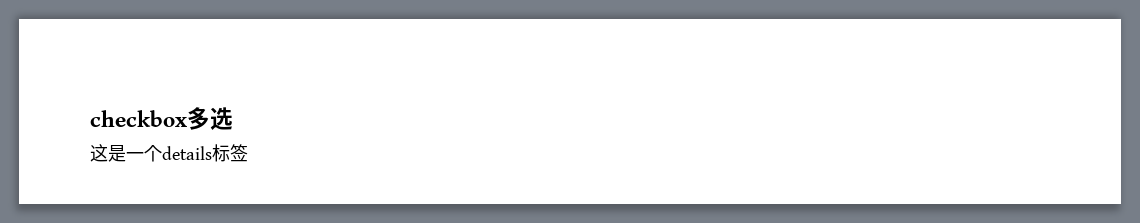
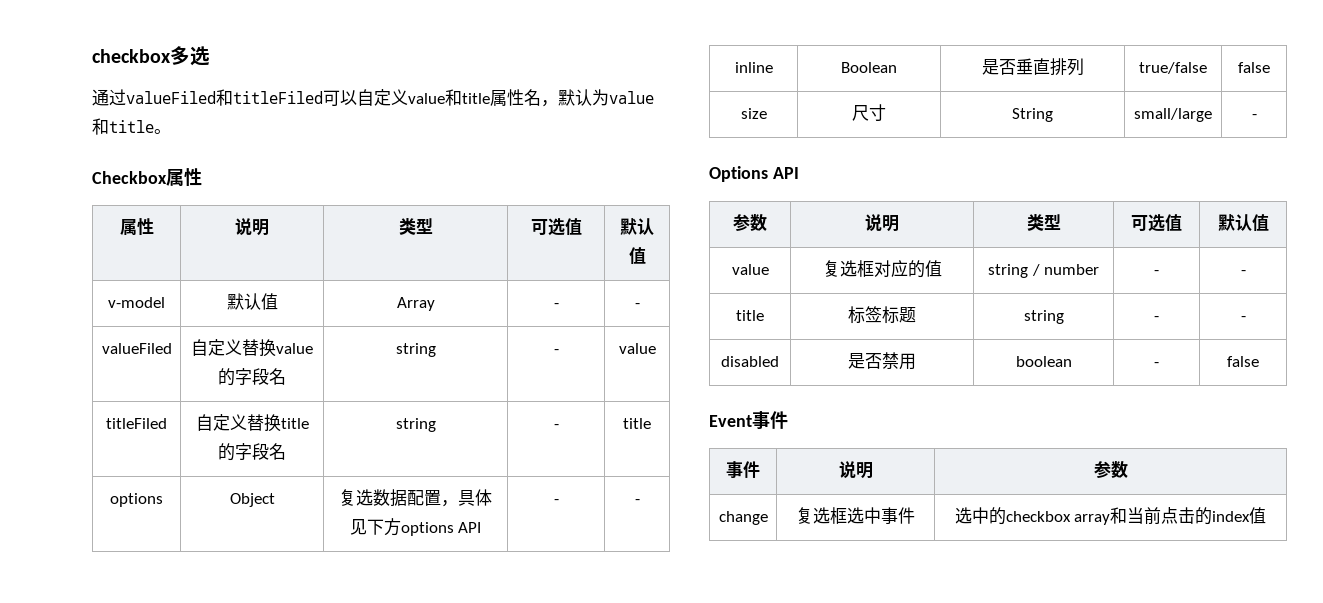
- 这是一个details标签
+ 通过valueFiled和titleFiled可以自定义value和title属性名，默认为value和title。
+ Checkbox属性
+ 属性 | 说明 | 类型 | 可选值 | 默认值
+ v-model | 默认值 | Array | - | -
+ valueFiled | 自定义替换value的字段名 | string | - | value
+ titleFiled | 自定义替换title的字段名 | string | - | title
+ options | Object | 复选数据配置，具体见下方options API | - | -
+ inline | Boolean | 是否垂直排列 | true/false | false
+ size | 尺寸 | String | small/large | -
+ Options API
+ 参数 | 说明 | 类型 | 可选值 | 默认值
+ value | 复选框对应的值 | string / number | - | -
+ title | 标签标题 | string | - | -
+ disabled | 是否禁用 | boolean | - | false
+ Event事件
+ 事件 | 说明 | 参数
+ change | 复选框选中事件 | 选中的checkbox array和当前点击的index值

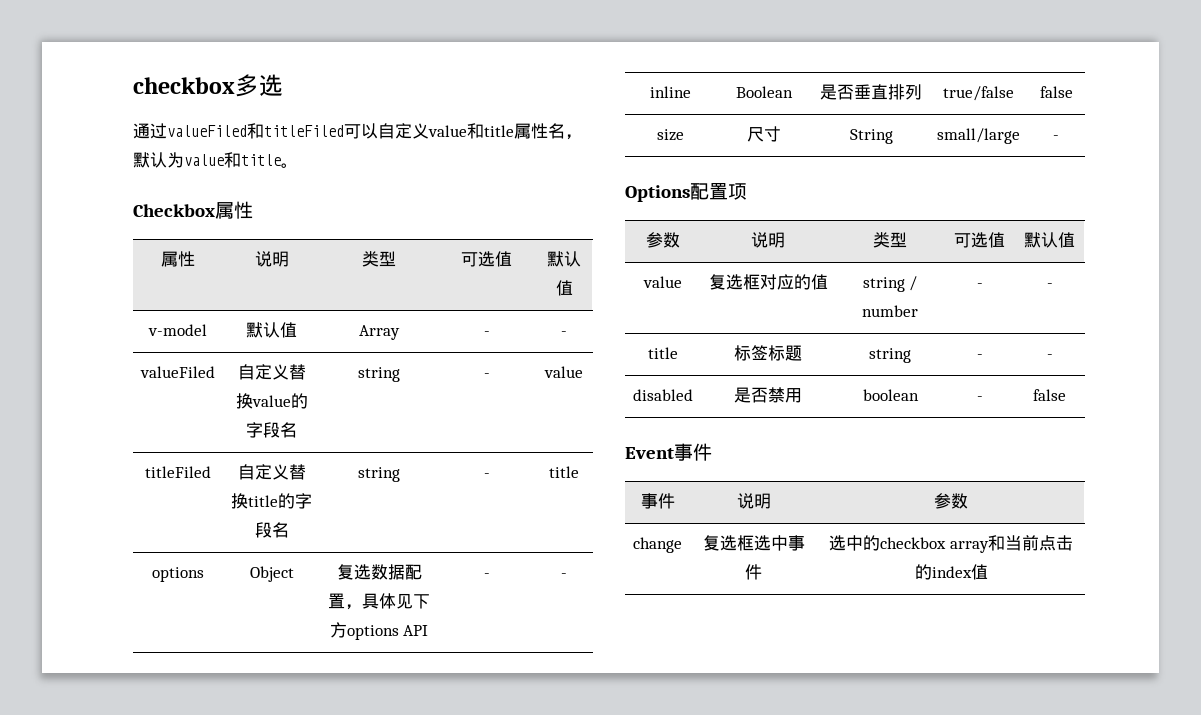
- Options API
+ Options配置项

